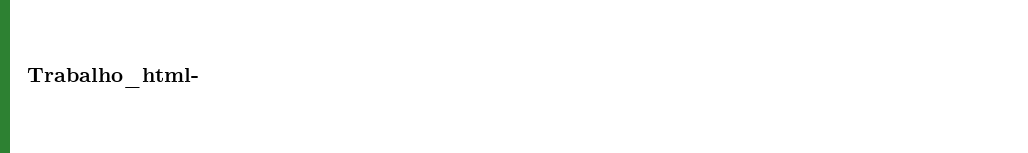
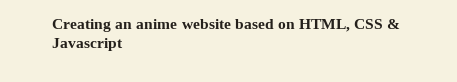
- Trabalho_html-
+ Creating an anime website based on HTML, CSS & Javascript

